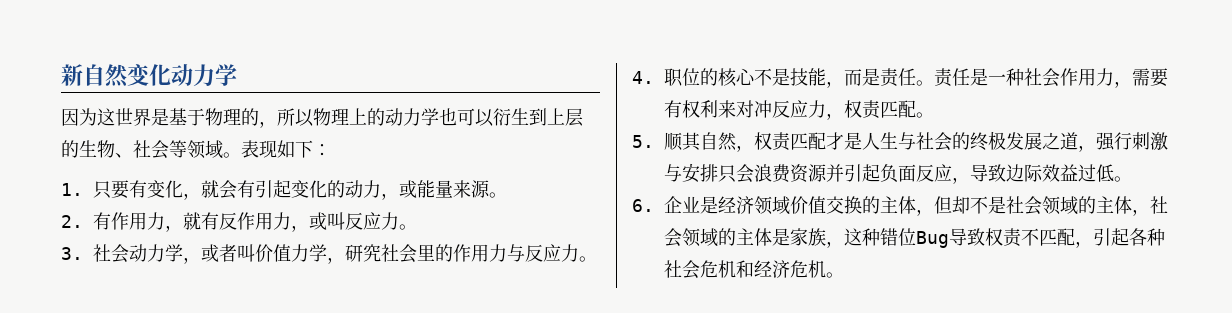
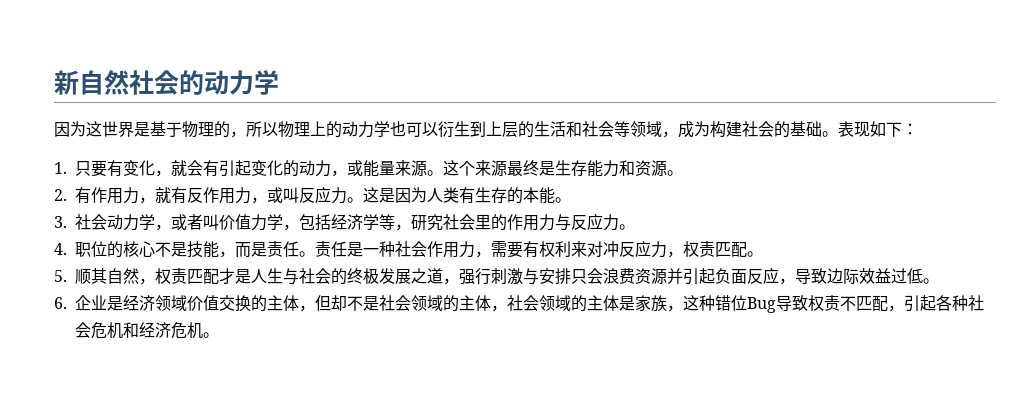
- 新自然变化动力学
+ 新自然社会的动力学
- 因为这世界是基于物理的，所以物理上的动力学也可以衍生到上层的生物、社会等领域。
+ 因为这世界是基于物理的，所以物理上的动力学也可以衍生到上层的生活和社会等领域，成为构建社会的基础。
+ 这个来源最终是生存能力和资源。
+ 这是因为人类有生存的本能。
- 3.社会动力学，或者叫价值力学，研究社会里的作用力与反应力。
+ 3.社会动力学，或者叫价值力学，包括经济学等，研究社会里的作用力与反应力。

